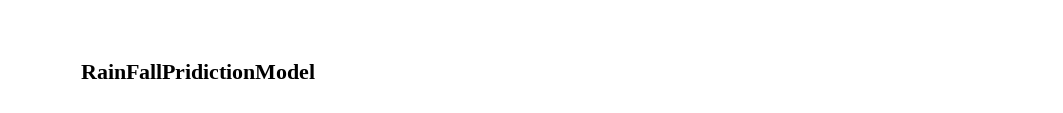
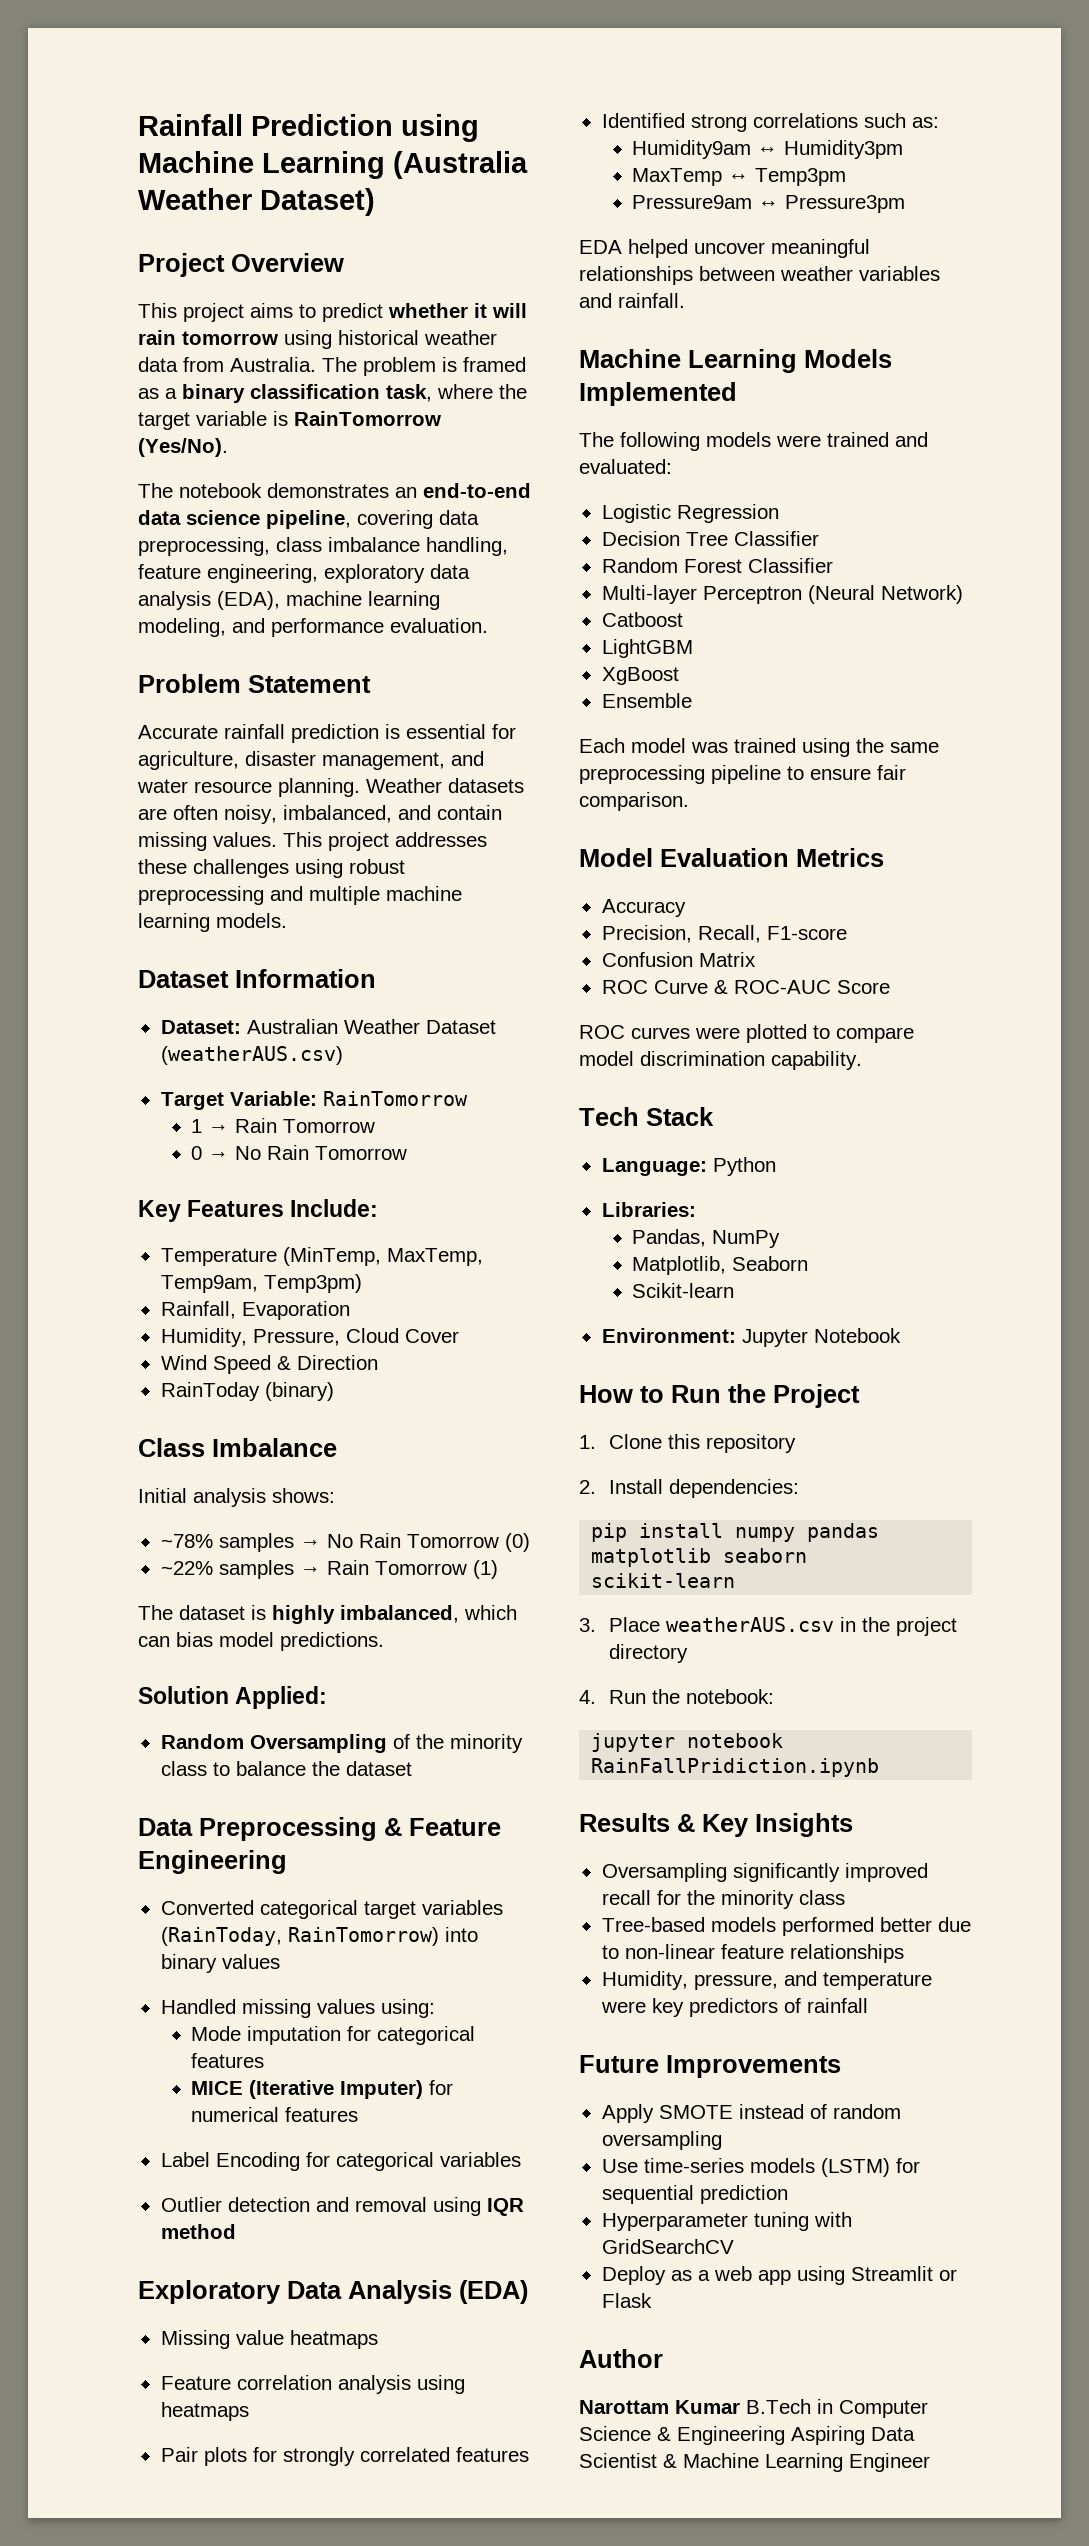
- RainFallPridictionModel
+ Rainfall Prediction using Machine Learning (Australia Weather Dataset)
+ Project Overview
+ This project aims to predict whether it will rain tomorrow using historical weather data from Australia. The problem is framed as a binary classification task, where the target variable is RainTomorrow (Yes/No).
+ The notebook demonstrates an end-to-end data science pipeline, covering data preprocessing, class imbalance handling, feature engineering, exploratory data analysis (EDA), machine learning modeling, and performance evaluation.
+ Problem Statement
+ Accurate rainfall prediction is essential for agriculture, disaster management, and water resource planning. Weather datasets are often noisy, imbalanced, and contain missing values. This project addresses these challenges using robust preprocessing and multiple machine learning models.
+ Dataset Information
+ Dataset: Australian Weather Dataset (weatherAUS.csv)
+ Target Variable: RainTomorrow
+ 1 → Rain Tomorrow
+ 0 → No Rain Tomorrow
+ Key Features Include:
+ Temperature (MinTemp, MaxTemp, Temp9am, Temp3pm)
+ Rainfall, Evaporation
+ Humidity, Pressure, Cloud Cover
+ Wind Speed & Direction
+ RainToday (binary)
+ Class Imbalance
+ Initial analysis shows:
+ ~78% samples → No Rain Tomorrow (0)
+ ~22% samples → Rain Tomorrow (1)
+ The dataset is highly imbalanced, which can bias model predictions.
+ Solution Applied:
+ Random Oversampling of the minority class to balance the dataset
+ Data Preprocessing & Feature Engineering
+ Converted categorical target variables (RainToday, RainTomorrow) into binary values
+ Handled missing values using:
+ Mode imputation for categorical features
+ MICE (Iterative Imputer) for numerical features
+ Label Encoding for categorical variables
+ Outlier detection and removal using IQR method
+ Exploratory Data Analysis (EDA)
+ Missing value heatmaps
+ Feature correlation analysis using heatmaps
+ Pair plots for strongly correlated features
+ Identified strong correlations such as:
+ Humidity9am ↔ Humidity3pm
+ MaxTemp ↔ Temp3pm
+ Pressure9am ↔ Pressure3pm
+ EDA helped uncover meaningful relationships between weather variables and rainfall.
+ Machine Learning Models Implemented
+ The following models were trained and evaluated:
+ Logistic Regression
+ Decision Tree Classifier
+ Random Forest Classifier
+ Multi-layer Perceptron (Neural Network)
+ Catboost
+ LightGBM
+ XgBoost
+ Ensemble
+ Each model was trained using the same preprocessing pipeline to ensure fair comparison.
+ Model Evaluation Metrics
+ Accuracy
+ Precision, Recall, F1-score
+ Confusion Matrix
+ ROC Curve & ROC-AUC Score
+ ROC curves were plotted to compare model discrimination capability.
+ Tech Stack
+ Language: Python
+ Libraries:
+ Pandas, NumPy
+ Matplotlib, Seaborn
+ Scikit-learn
+ Environment: Jupyter Notebook
+ How to Run the Project
+ 1. Clone this repository
+ 2. Install dependencies:
+ pip install numpy pandas matplotlib seaborn scikit-learn
+ 3. Place weatherAUS.csv in the project directory
+ 4. Run the notebook:
+ jupyter notebook RainFallPridiction.ipynb
+ Results & Key Insights
+ Oversampling significantly improved recall for the minority class
+ Tree-based models performed better due to non-linear feature relationships
+ Humidity, pressure, and temperature were key predictors of rainfall
+ Future Improvements
+ Apply SMOTE instead of random oversampling
+ Use time-series models (LSTM) for sequential prediction
+ Hyperparameter tuning with GridSearchCV
+ Deploy as a web app using Streamlit or Flask
+ Author
+ Narottam Kumar B.Tech in Computer Science & Engineering Aspiring Data Scientist & Machine Learning Engineer

